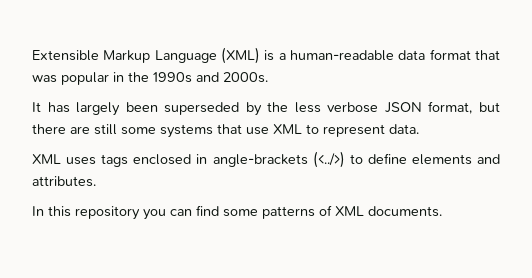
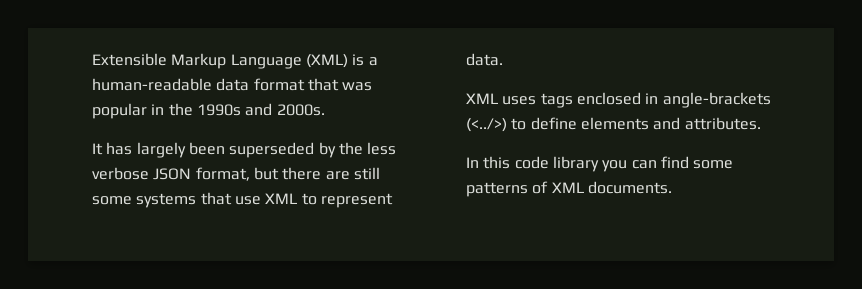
- In this repository you can find some patterns of XML documents.
+ In this code library you can find some patterns of XML documents.

